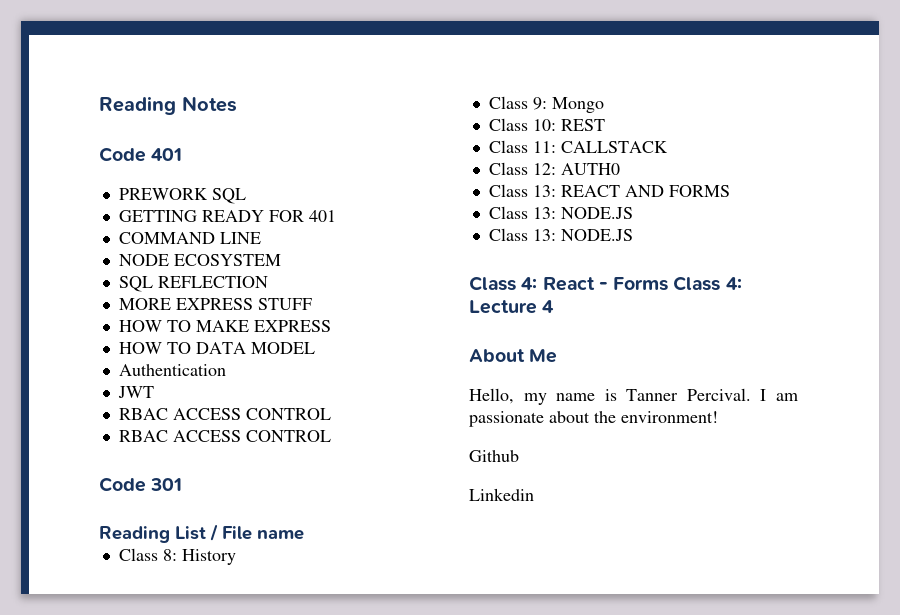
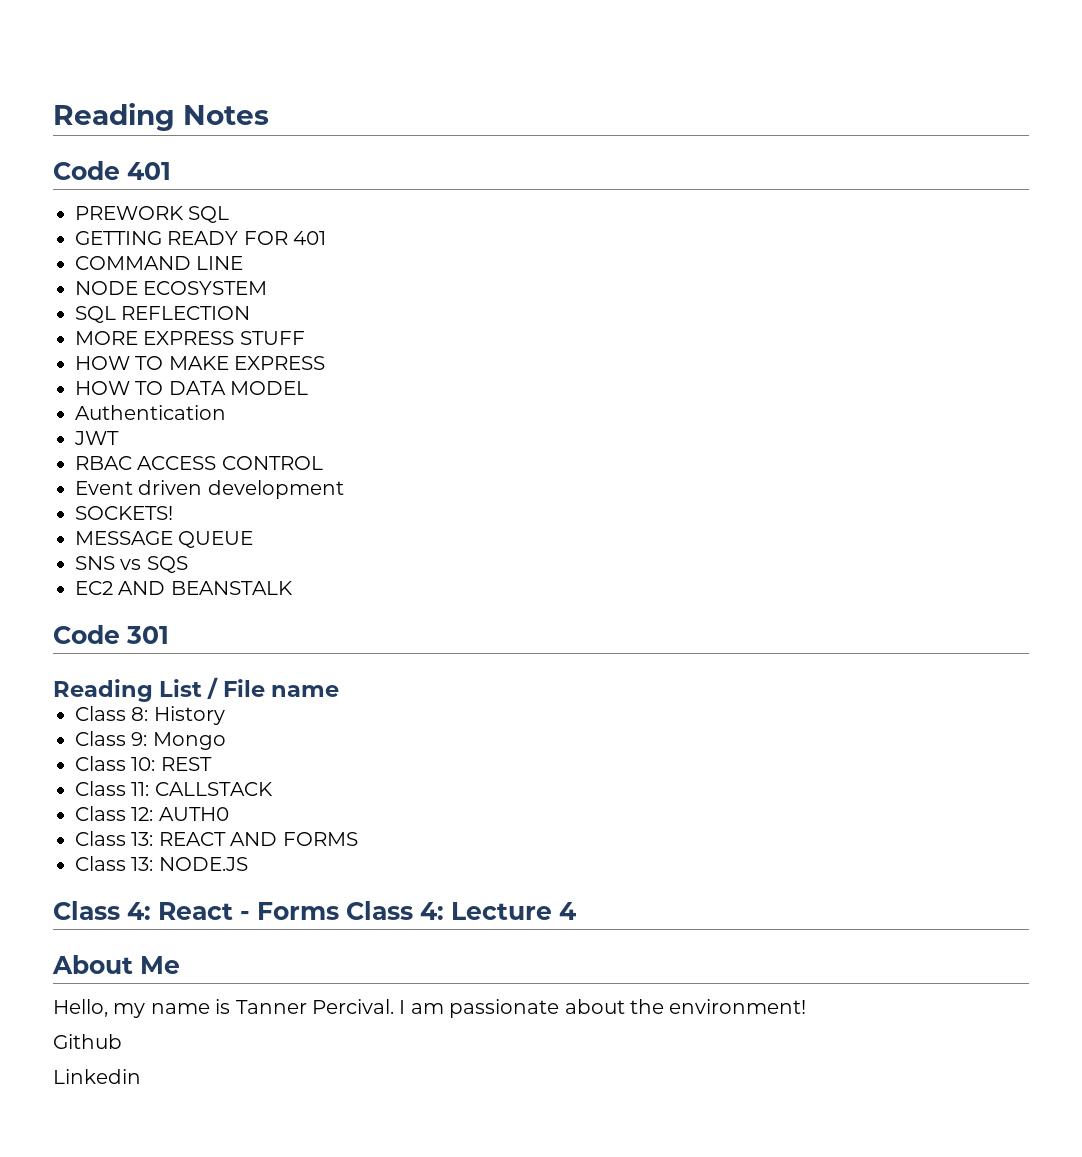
  JWT
  RBAC ACCESS CONTROL
- RBAC ACCESS CONTROL
+ Event driven development
+ SOCKETS!
+ MESSAGE QUEUE
+ SNS vs SQS
+ EC2 AND BEANSTALK
  Class 13: REACT AND FORMS
- Class 13: NODE.JS

